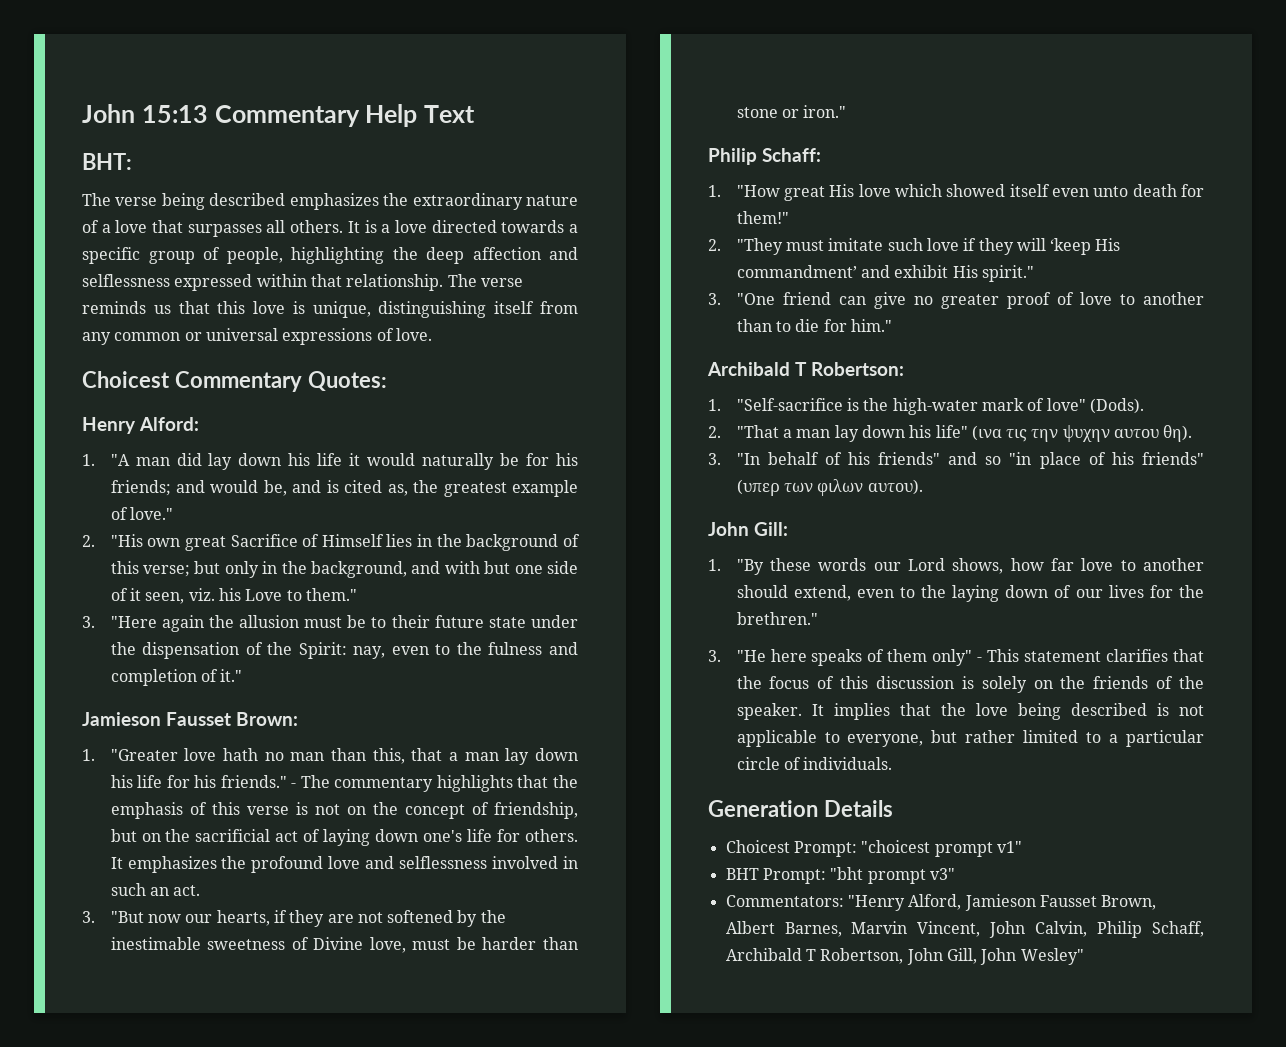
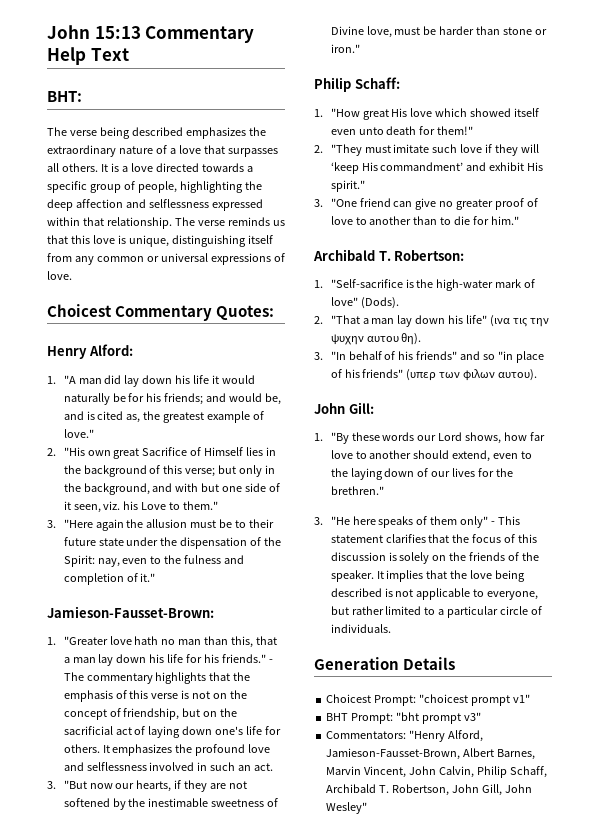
- Jamieson Fausset Brown:
+ Jamieson-Fausset-Brown:
- Archibald T Robertson:
+ Archibald T. Robertson:
- Commentators: "Henry Alford, Jamieson Fausset Brown, Albert Barnes, Marvin Vincent, John Calvin, Philip Schaff, Archibald T Robertson, John Gill, John Wesley"
+ Commentators: "Henry Alford, Jamieson-Fausset-Brown, Albert Barnes, Marvin Vincent, John Calvin, Philip Schaff, Archibald T. Robertson, John Gill, John Wesley"

